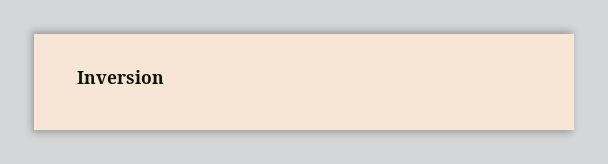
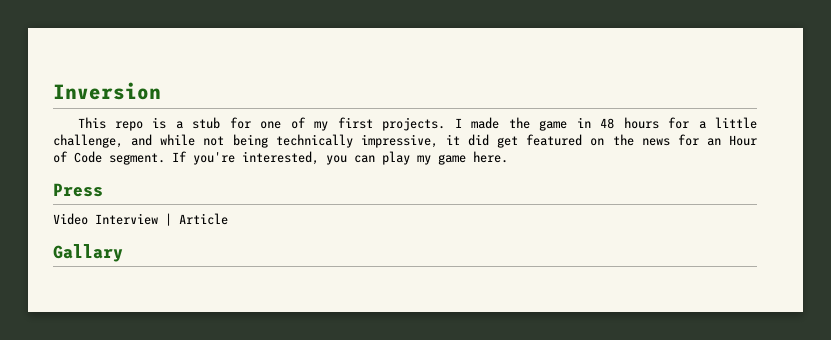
+ This repo is a stub for one of my first projects. I made the game in 48 hours for a little challenge, and while not being technically impressive, it did get featured on the news for an Hour of Code segment. If you're interested, you can play my game here.
+ Press
+ Video Interview | Article
+ Gallary

